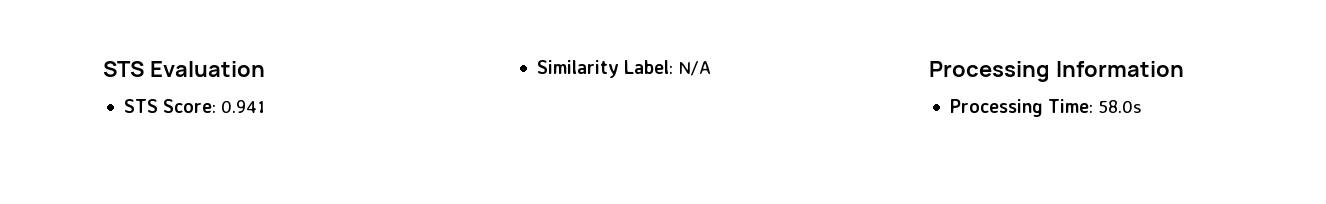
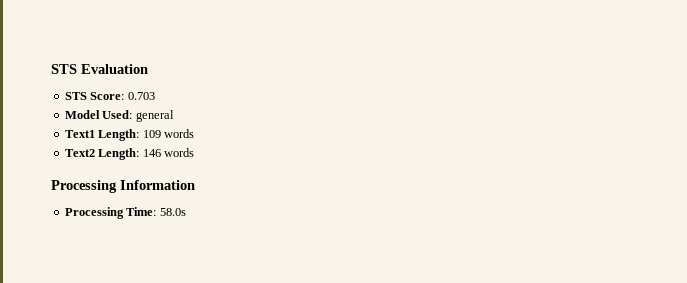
- STS Score: 0.941
- Similarity Label: N/A
+ STS Score: 0.703
+ Model Used: general
+ Text1 Length: 109 words
+ Text2 Length: 146 words

